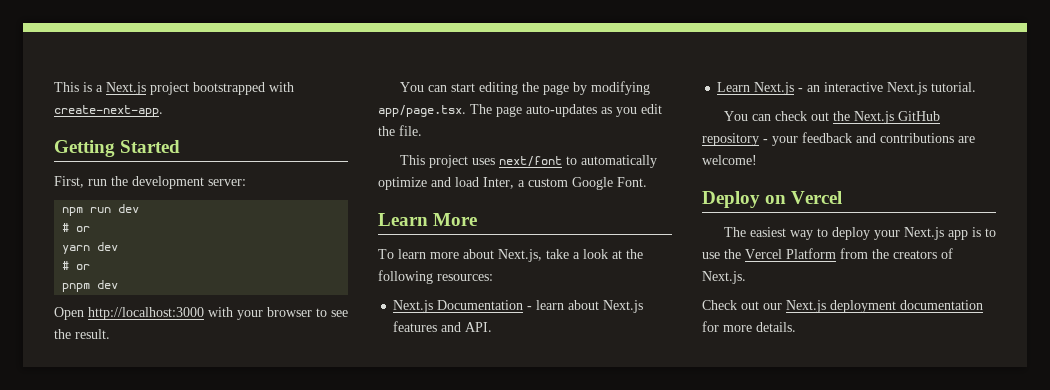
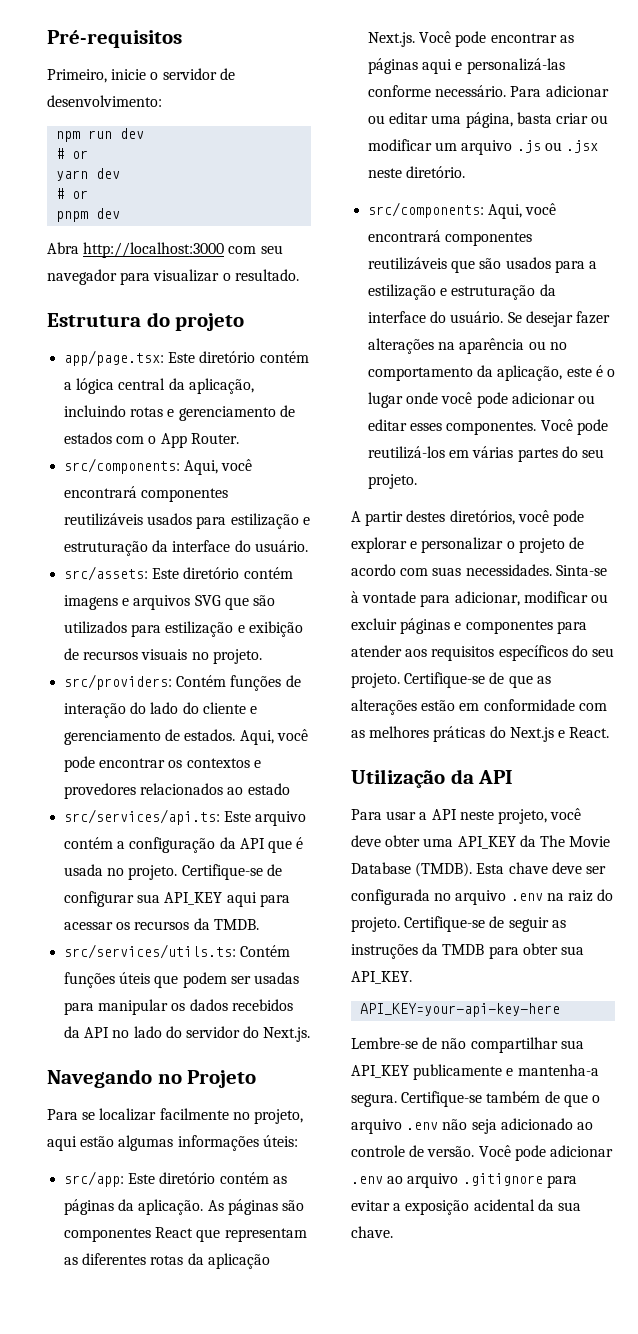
- This is a Next.js project bootstrapped with create-next-app.
- Getting Started
- First, run the development server:
+ Pré-requisitos
+ Primeiro, inicie o servidor de desenvolvimento:
- Open http://localhost:3000 with your browser to see the result.
- You can start editing the page by modifying app/page.tsx. The page auto-updates as you edit the file.
- This project uses next/font to automatically optimize and load Inter, a custom Google Font.
- Learn More
- To learn more about Next.js, take a look at the following resources:
- Next.js Documentation - learn about Next.js features and API.
- Learn Next.js - an interactive Next.js tutorial.
- You can check out the Next.js GitHub repository - your feedback and contributions are welcome!
- Deploy on Vercel
- The easiest way to deploy your Next.js app is to use the Vercel Platform from the creators of Next.js.
- Check out our Next.js deployment documentation for more details.
+ Abra http://localhost:3000 com seu navegador para visualizar o resultado.
+ Estrutura do projeto
+ app/page.tsx: Este diretório contém a lógica central da aplicação, incluindo rotas e gerenciamento de estados com o App Router.
+ src/components: Aqui, você encontrará componentes reutilizáveis usados para estilização e estruturação da interface do usuário.
+ src/assets: Este diretório contém imagens e arquivos SVG que são utilizados para estilização e exibição de recursos visuais no projeto.
+ src/providers: Contém funções de interação do lado do cliente e gerenciamento de estados. Aqui, você pode encontrar os contextos e provedores relacionados ao estado
+ src/services/api.ts: Este arquivo contém a configuração da API que é usada no projeto. Certifique-se de configurar sua API_KEY aqui para acessar os recursos da TMDB.
+ src/services/utils.ts: Contém funções úteis que podem ser usadas para manipular os dados recebidos da API no lado do servidor do Next.js.
+ Navegando no Projeto
+ Para se localizar facilmente no projeto, aqui estão algumas informações úteis:
+ src/app: Este diretório contém as páginas da aplicação. As páginas são componentes React que representam as diferentes rotas da aplicação Next.js. Você pode encontrar as páginas aqui e personalizá-las conforme necessário. Para adicionar ou editar uma página, basta criar ou modificar um arquivo .js ou .jsx neste diretório.
+ src/components: Aqui, você encontrará componentes reutilizáveis que são usados para a estilização e estruturação da interface do usuário. Se desejar fazer alterações na aparência ou no comportamento da aplicação, este é o lugar onde você pode adicionar ou editar esses componentes. Você pode reutilizá-los em várias partes do seu projeto.
+ A partir destes diretórios, você pode explorar e personalizar o projeto de acordo com suas necessidades. Sinta-se à vontade para adicionar, modificar ou excluir páginas e componentes para atender aos requisitos específicos do seu projeto. Certifique-se de que as alterações estão em conformidade com as melhores práticas do Next.js e React.
+ Utilização da API
+ Para usar a API neste projeto, você deve obter uma API_KEY da The Movie Database (TMDB). Esta chave deve ser configurada no arquivo .env na raiz do projeto. Certifique-se de seguir as instruções da TMDB para obter sua API_KEY.
+ API_KEY=your-api-key-here
+ Lembre-se de não compartilhar sua API_KEY publicamente e mantenha-a segura. Certifique-se também de que o arquivo .env não seja adicionado ao controle de versão. Você pode adicionar .env ao arquivo .gitignore para evitar a exposição acidental da sua chave.

